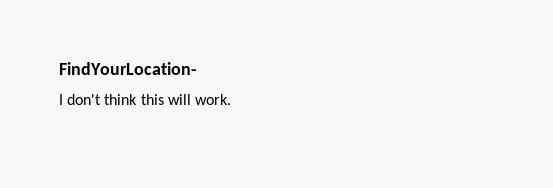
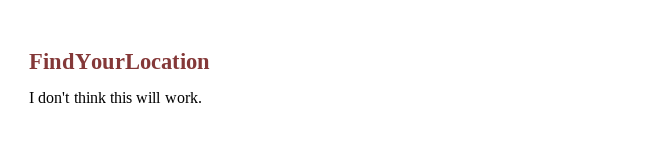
- FindYourLocation-
+ FindYourLocation

